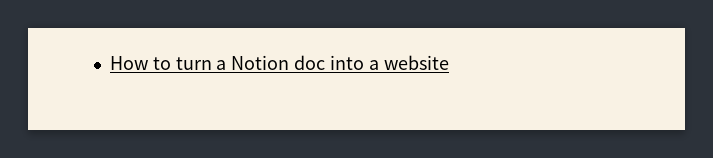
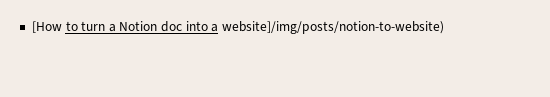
- How to turn a Notion doc into a website
+ [How to turn a Notion doc into a website]/img/posts/notion-to-website)

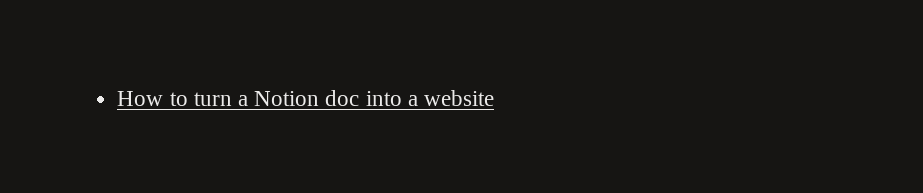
- [How to turn a Notion doc into a website]/img/posts/notion-to-website)
+ How to turn a Notion doc into a website

